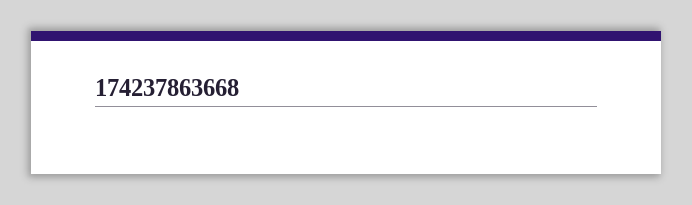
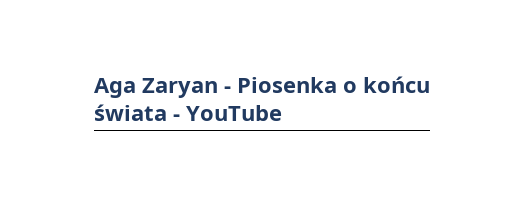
- 174237863668
+ Aga Zaryan - Piosenka o końcu świata - YouTube

